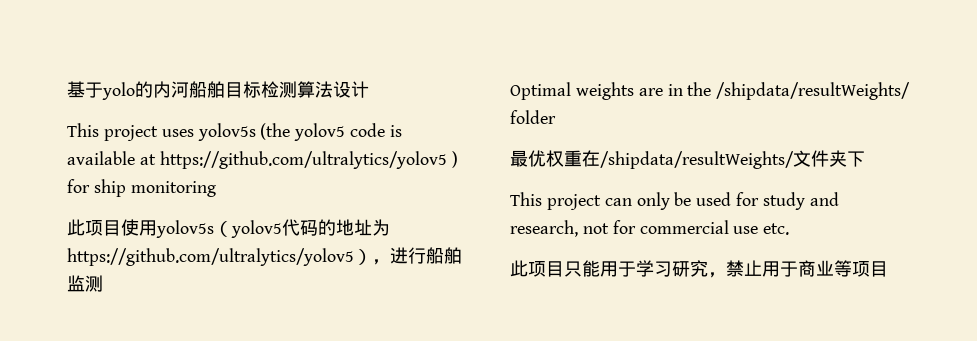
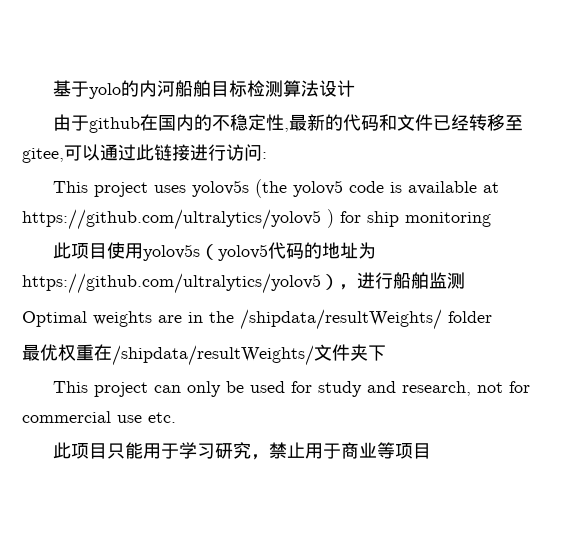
+ 由于github在国内的不稳定性,最新的代码和文件已经转移至gitee,可以通过此链接进行访问:

